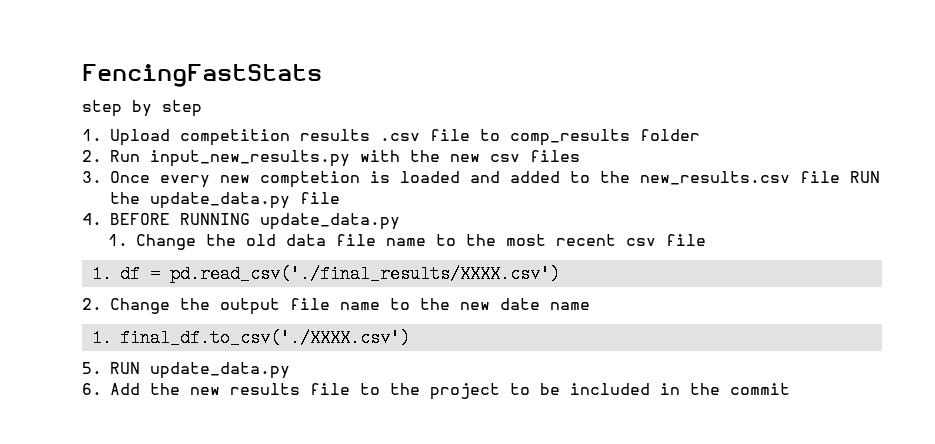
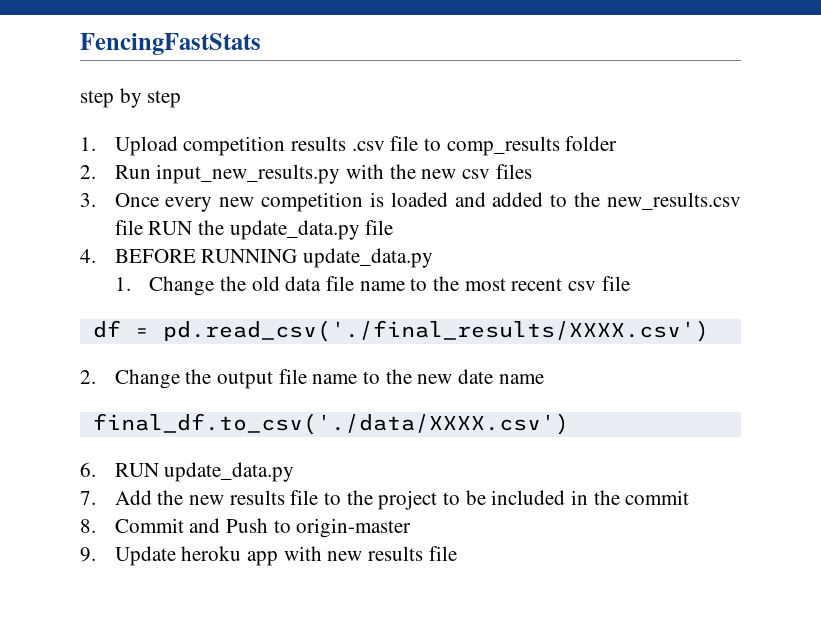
- 3. Once every new comptetion is loaded and added to the new_results.csv file RUN the update_data.py file
+ 3. Once every new competition is loaded and added to the new_results.csv file RUN the update_data.py file
- 1. df = pd.read_csv('./final_results/XXXX.csv')
+ df = pd.read_csv('./final_results/XXXX.csv')
- 1. final_df.to_csv('./XXXX.csv')
- 5. RUN update_data.py
+ final_df.to_csv('./data/XXXX.csv')
+ 6. RUN update_data.py
- 6. Add the new results file to the project to be included in the commit
+ 7. Add the new results file to the project to be included in the commit
+ 8. Commit and Push to origin-master
+ 9. Update heroku app with new results file

